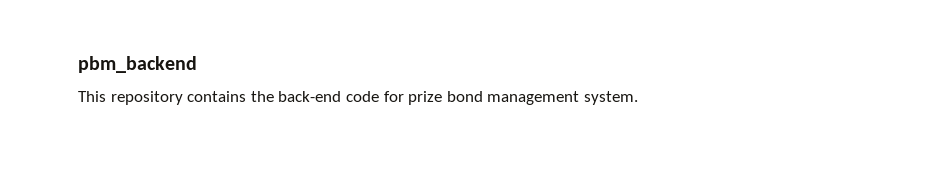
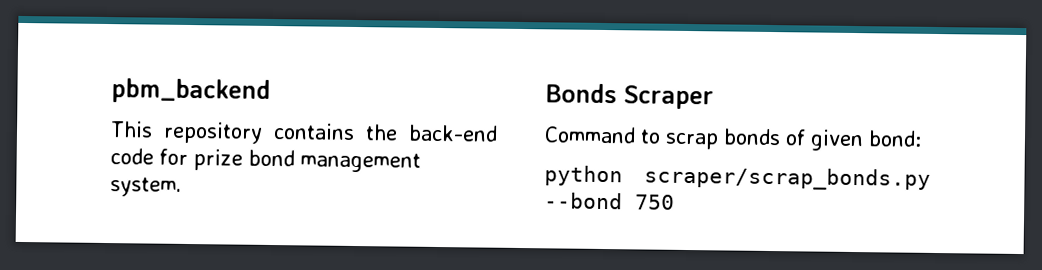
+ Bonds Scraper
+ Command to scrap bonds of given bond:
+ python scraper/scrap_bonds.py --bond 750

